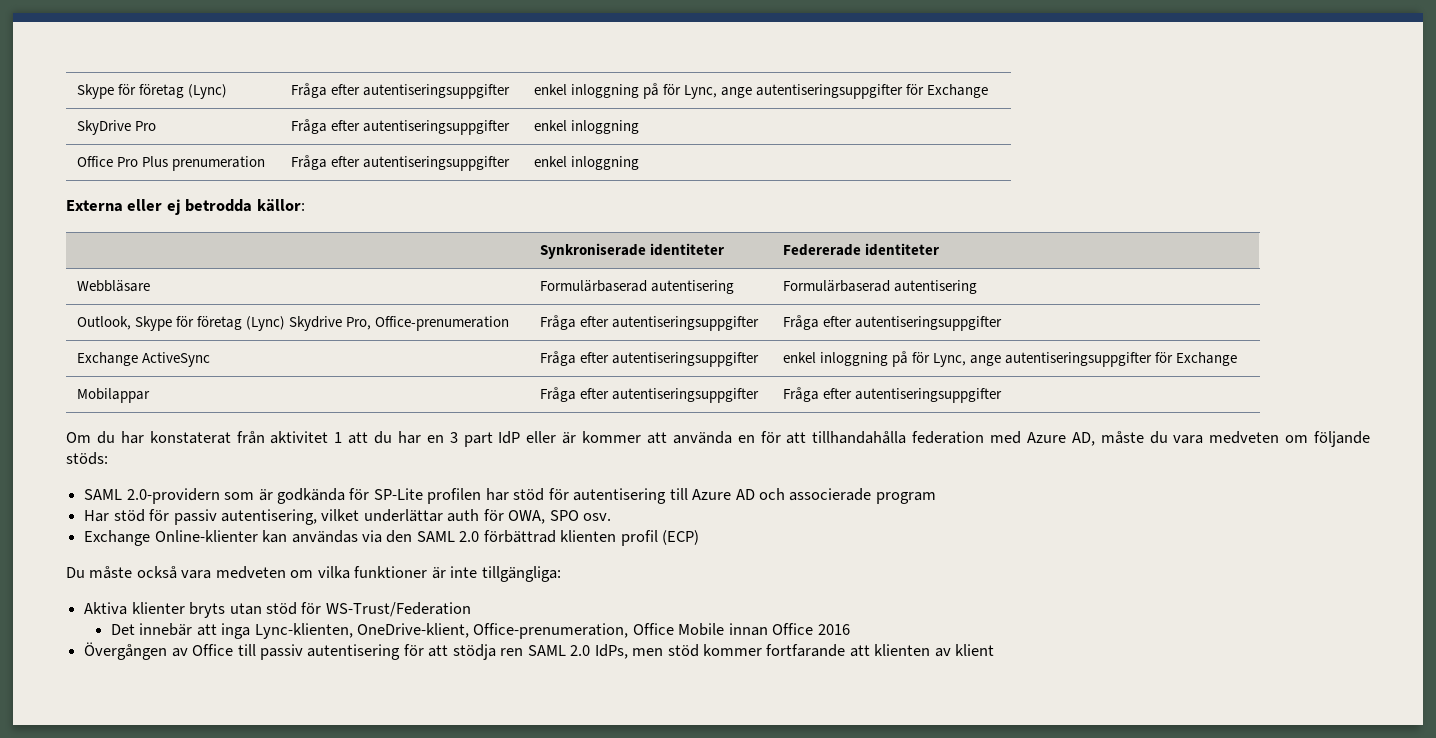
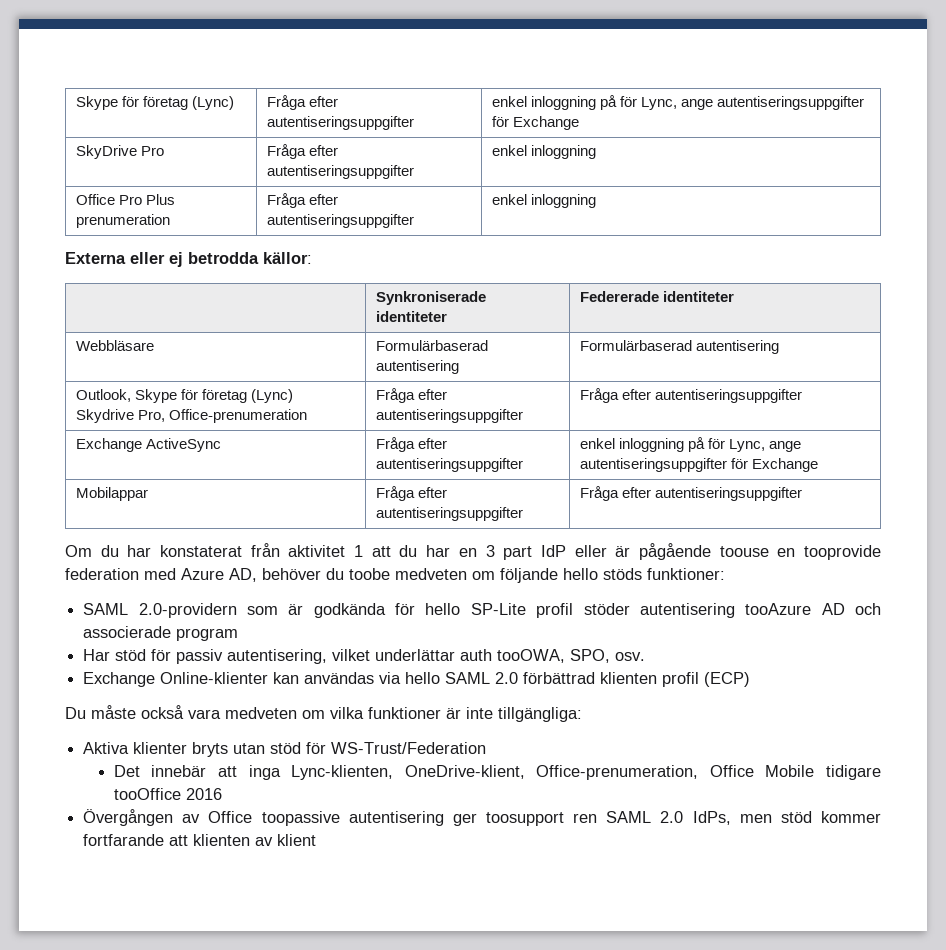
- Om du har konstaterat från aktivitet 1 att du har en 3 part IdP eller är kommer att använda en för att tillhandahålla federation med Azure AD, måste du vara medveten om följande stöds:
+ Om du har konstaterat från aktivitet 1 att du har en 3 part IdP eller är pågående toouse en tooprovide federation med Azure AD, behöver du toobe medveten om följande hello stöds funktioner:
- SAML 2.0-providern som är godkända för SP-Lite profilen har stöd för autentisering till Azure AD och associerade program
+ SAML 2.0-providern som är godkända för hello SP-Lite profil stöder autentisering tooAzure AD och associerade program
- Har stöd för passiv autentisering, vilket underlättar auth för OWA, SPO osv.
+ Har stöd för passiv autentisering, vilket underlättar auth tooOWA, SPO, osv.
- Exchange Online-klienter kan användas via den SAML 2.0 förbättrad klienten profil (ECP)
+ Exchange Online-klienter kan användas via hello SAML 2.0 förbättrad klienten profil (ECP)
- Det innebär att inga Lync-klienten, OneDrive-klient, Office-prenumeration, Office Mobile innan Office 2016
+ Det innebär att inga Lync-klienten, OneDrive-klient, Office-prenumeration, Office Mobile tidigare tooOffice 2016
- Övergången av Office till passiv autentisering för att stödja ren SAML 2.0 IdPs, men stöd kommer fortfarande att klienten av klient
+ Övergången av Office toopassive autentisering ger toosupport ren SAML 2.0 IdPs, men stöd kommer fortfarande att klienten av klient

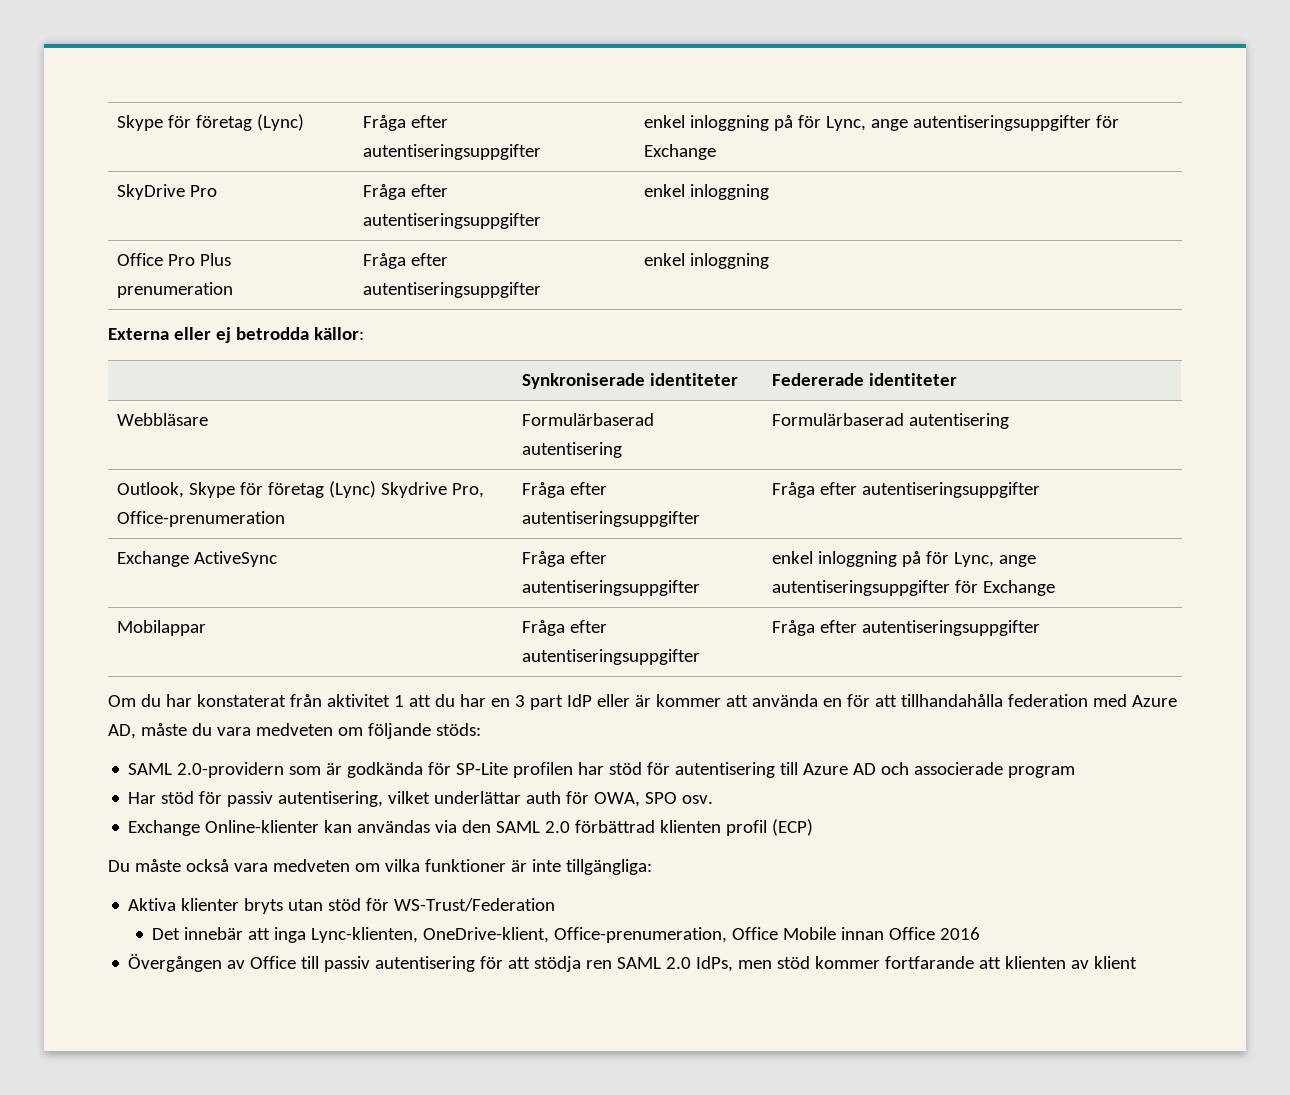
- Om du har konstaterat från aktivitet 1 att du har en 3 part IdP eller är pågående toouse en tooprovide federation med Azure AD, behöver du toobe medveten om följande hello stöds funktioner:
+ Om du har konstaterat från aktivitet 1 att du har en 3 part IdP eller är kommer att använda en för att tillhandahålla federation med Azure AD, måste du vara medveten om följande stöds:
- SAML 2.0-providern som är godkända för hello SP-Lite profil stöder autentisering tooAzure AD och associerade program
+ SAML 2.0-providern som är godkända för SP-Lite profilen har stöd för autentisering till Azure AD och associerade program
- Har stöd för passiv autentisering, vilket underlättar auth tooOWA, SPO, osv.
+ Har stöd för passiv autentisering, vilket underlättar auth för OWA, SPO osv.
- Exchange Online-klienter kan användas via hello SAML 2.0 förbättrad klienten profil (ECP)
+ Exchange Online-klienter kan användas via den SAML 2.0 förbättrad klienten profil (ECP)
- Det innebär att inga Lync-klienten, OneDrive-klient, Office-prenumeration, Office Mobile tidigare tooOffice 2016
+ Det innebär att inga Lync-klienten, OneDrive-klient, Office-prenumeration, Office Mobile innan Office 2016
- Övergången av Office toopassive autentisering ger toosupport ren SAML 2.0 IdPs, men stöd kommer fortfarande att klienten av klient
+ Övergången av Office till passiv autentisering för att stödja ren SAML 2.0 IdPs, men stöd kommer fortfarande att klienten av klient

